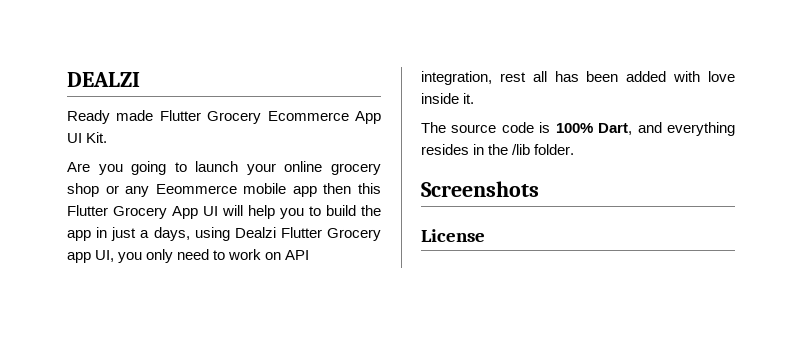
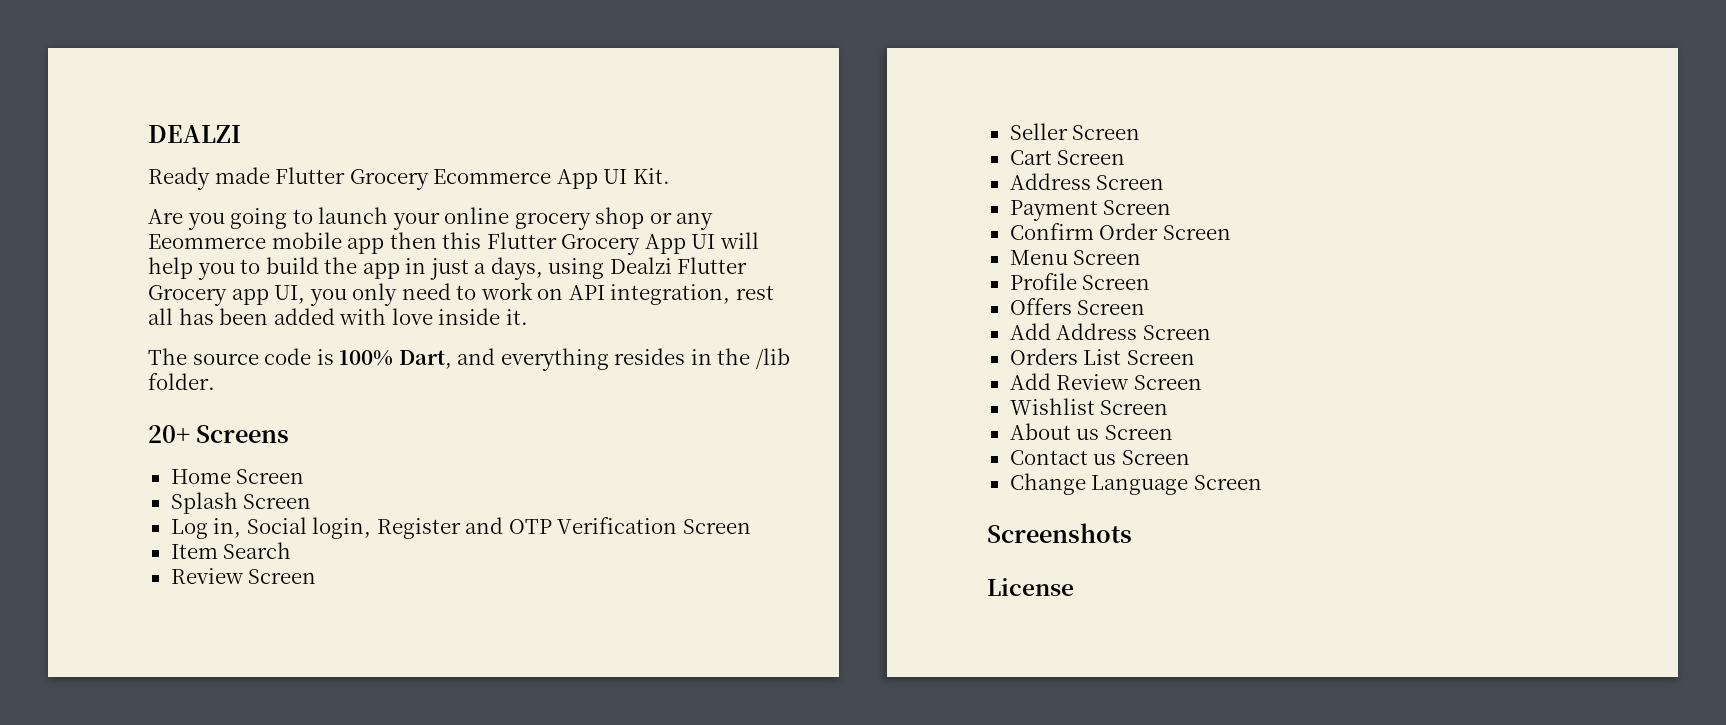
+ 20+ Screens
+ Home Screen
+ Splash Screen
+ Log in, Social login, Register and OTP Verification Screen
+ Item Search
+ Review Screen
+ Seller Screen
+ Cart Screen
+ Address Screen
+ Payment Screen
+ Confirm Order Screen
+ Menu Screen
+ Profile Screen
+ Offers Screen
+ Add Address Screen
+ Orders List Screen
+ Add Review Screen
+ Wishlist Screen
+ About us Screen
+ Contact us Screen
+ Change Language Screen

